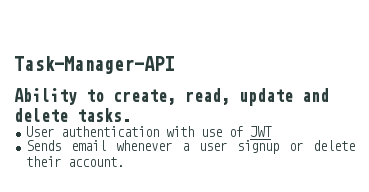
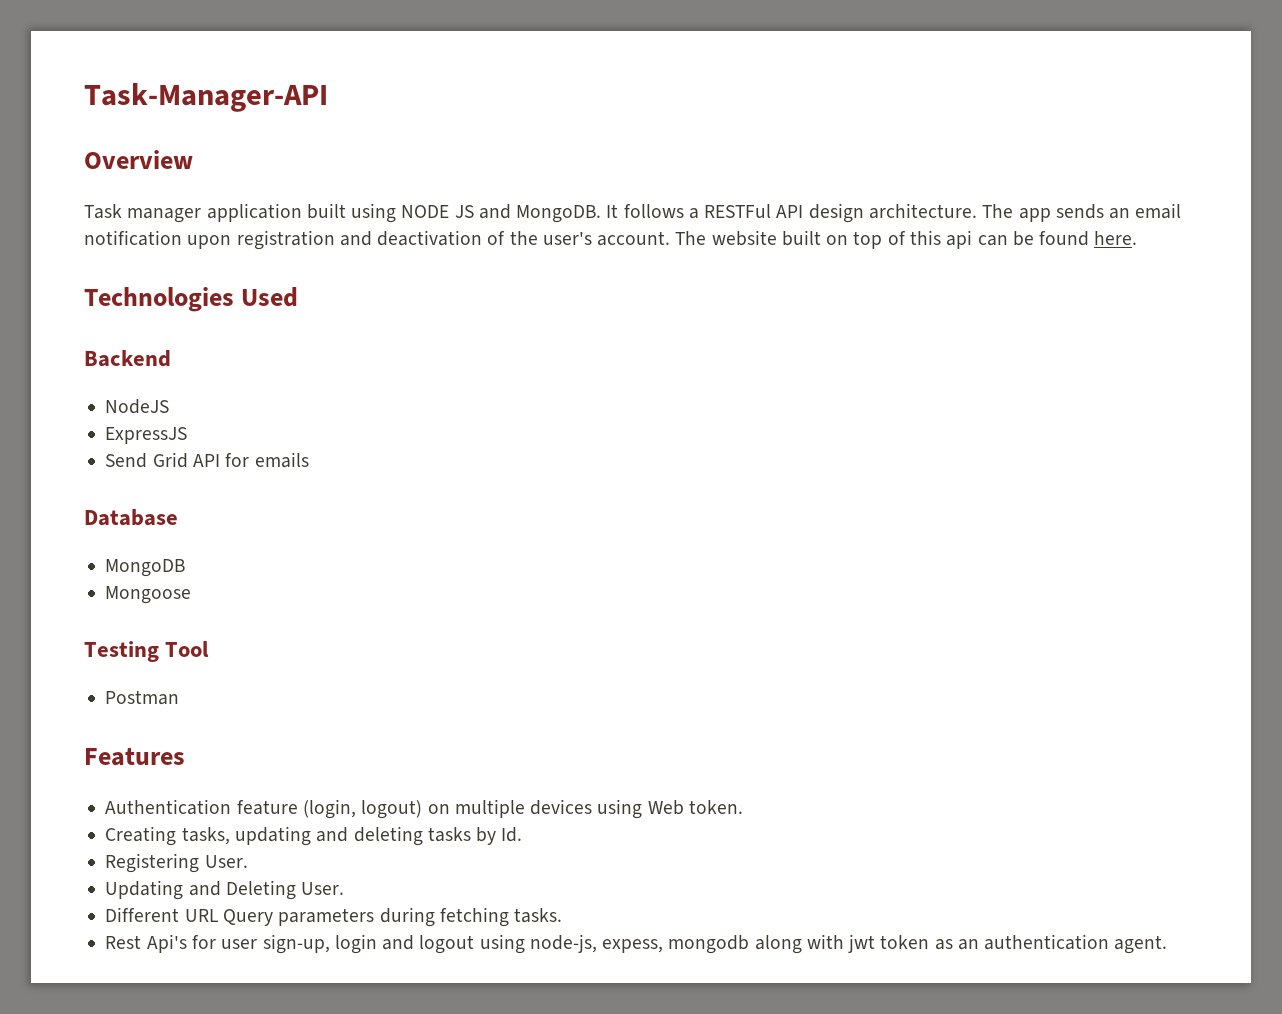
- Ability to create, read, update and delete tasks.
- User authentication with use of JWT
- Sends email whenever a user signup or delete their account.
+ Overview
+ Task manager application built using NODE JS and MongoDB. It follows a RESTFul API design architecture. The app sends an email notification upon registration and deactivation of the user's account. The website built on top of this api can be found here.
+ Technologies Used
+ Backend
+ NodeJS
+ ExpressJS
+ Send Grid API for emails
+ Database
+ MongoDB
+ Mongoose
+ Testing Tool
+ Postman
+ Features
+ Authentication feature (login, logout) on multiple devices using Web token.
+ Creating tasks, updating and deleting tasks by Id.
+ Registering User.
+ Updating and Deleting User.
+ Different URL Query parameters during fetching tasks.
+ Rest Api's for user sign-up, login and logout using node-js, expess, mongodb along with jwt token as an authentication agent.

